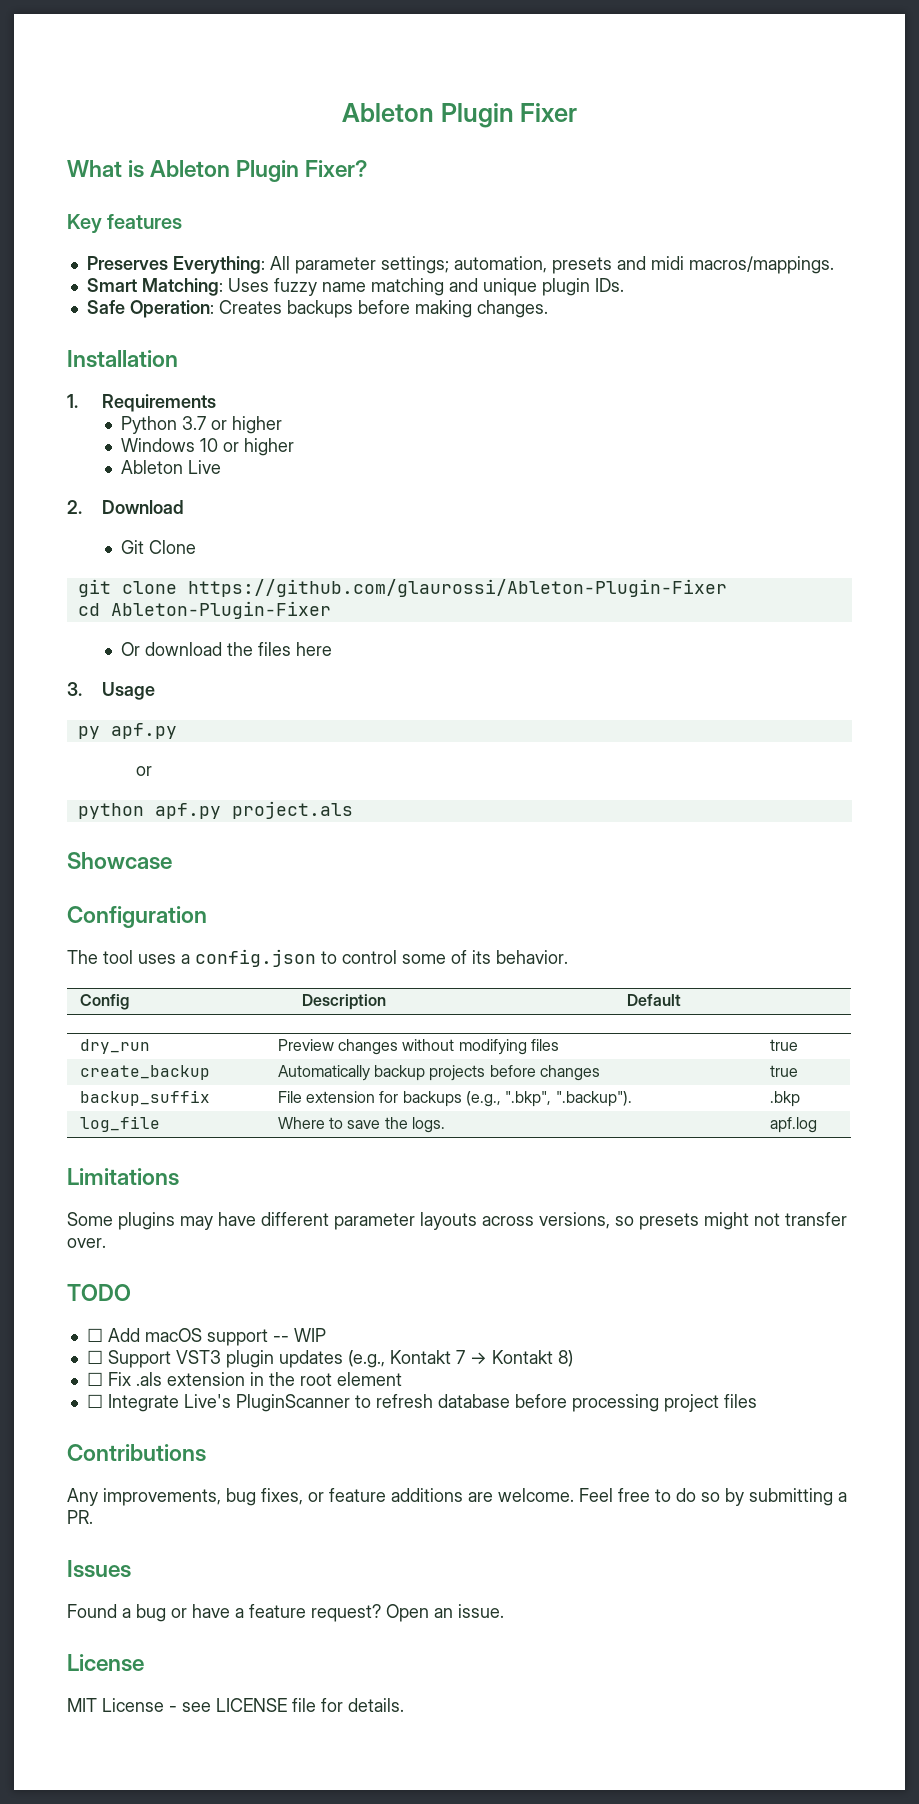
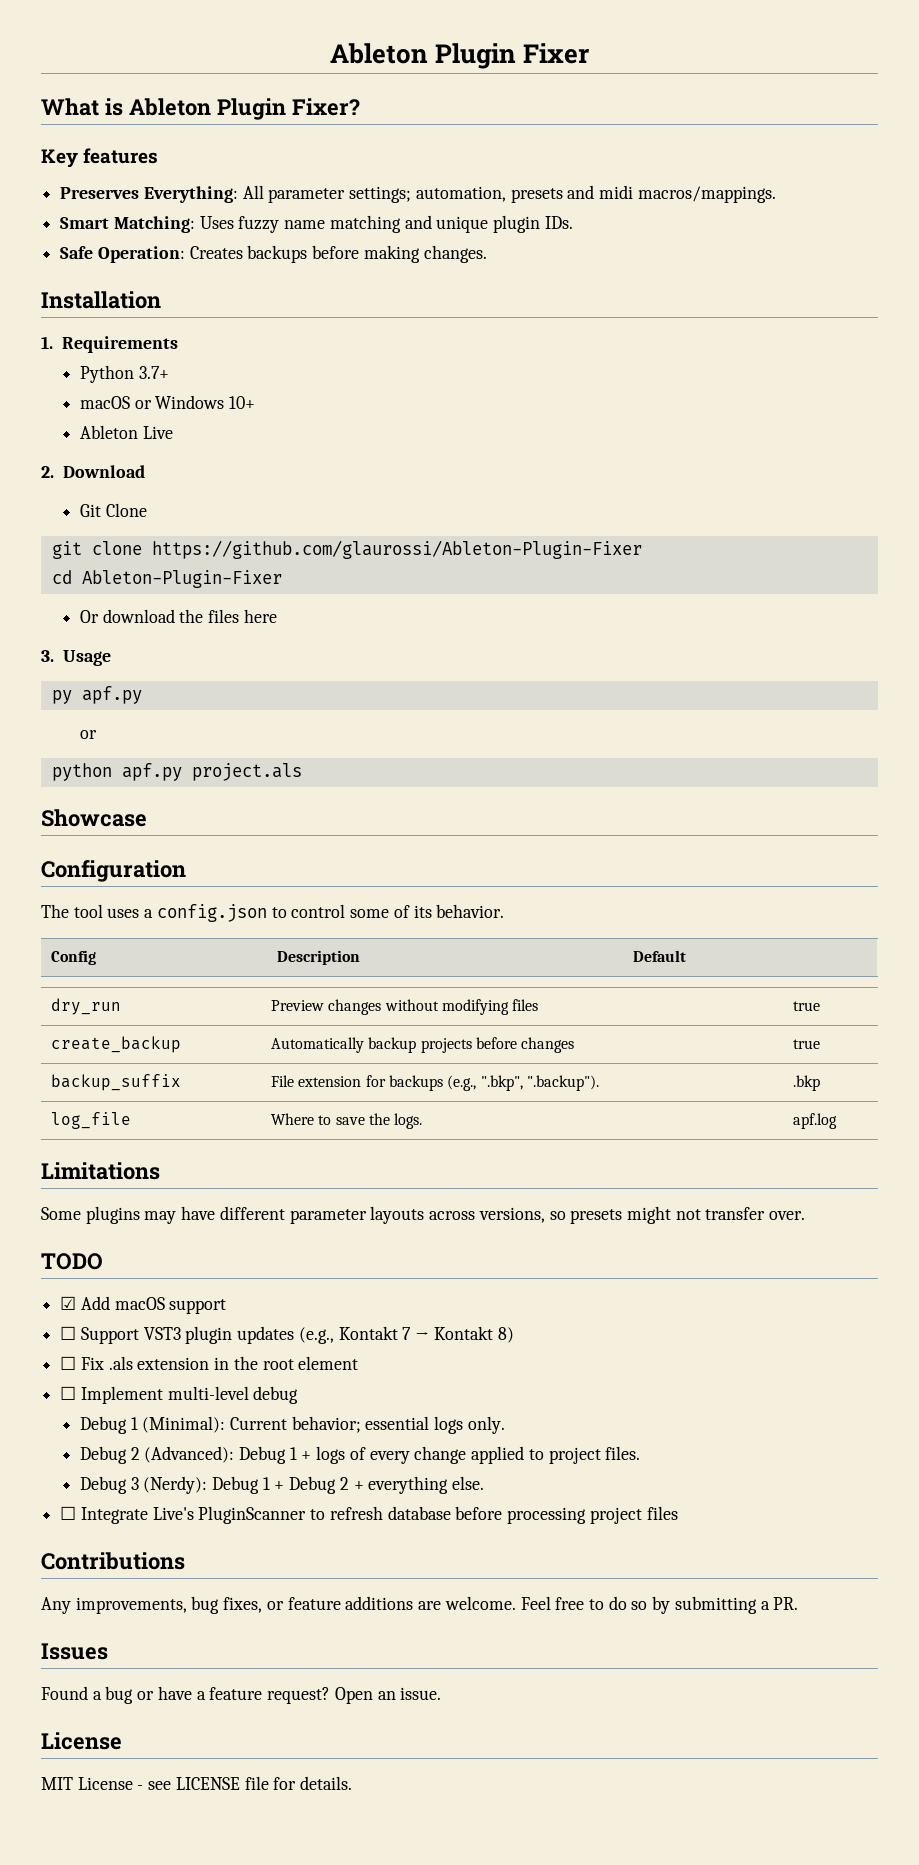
- Python 3.7 or higher
- Windows 10 or higher
+ Python 3.7+
+ macOS or Windows 10+
- ☐ Add macOS support -- WIP
+ ☑ Add macOS support
+ ☐ Implement multi-level debug
+ Debug 1 (Minimal): Current behavior; essential logs only.
+ Debug 2 (Advanced): Debug 1 + logs of every change applied to project files.
+ Debug 3 (Nerdy): Debug 1 + Debug 2 + everything else.

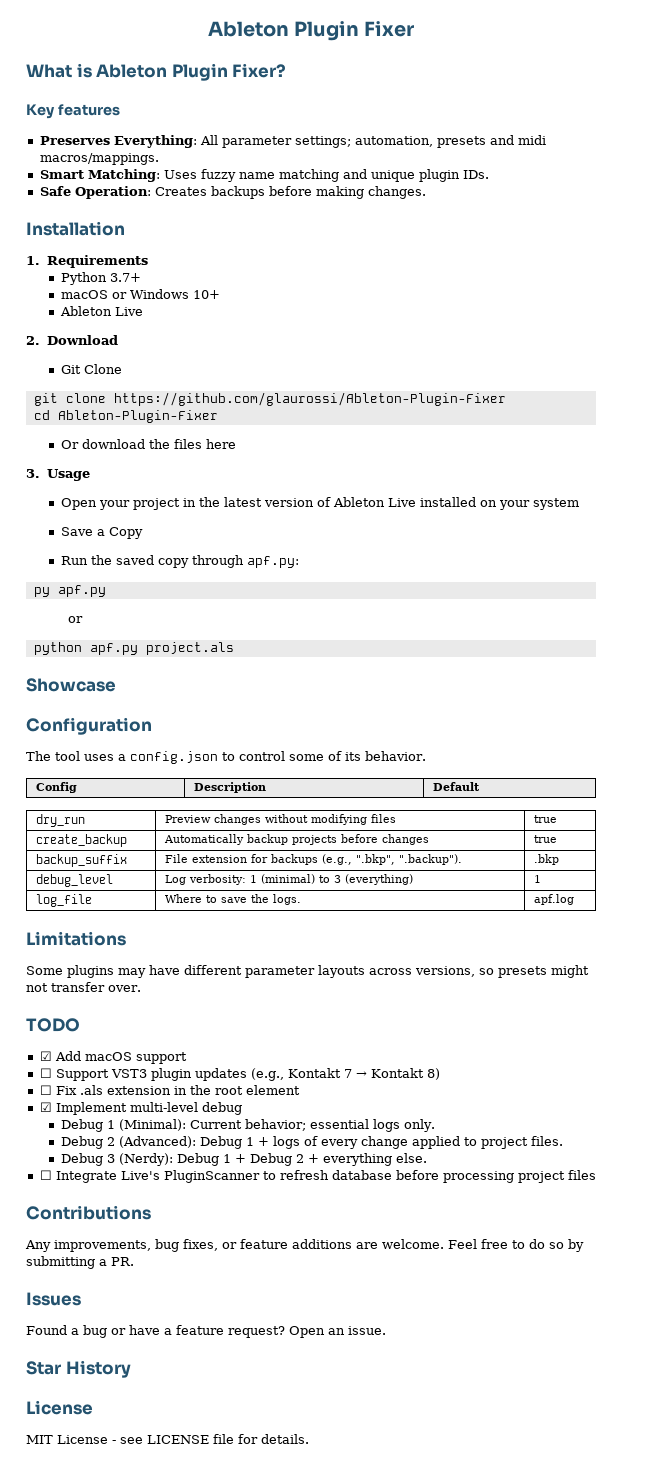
+ Open your project in the latest version of Ableton Live installed on your system
+ Save a Copy
+ Run the saved copy through apf.py:
+ debug_level | Log verbosity: 1 (minimal) to 3 (everything) | 1
- ☐ Implement multi-level debug
+ ☑ Implement multi-level debug
+ Star History

